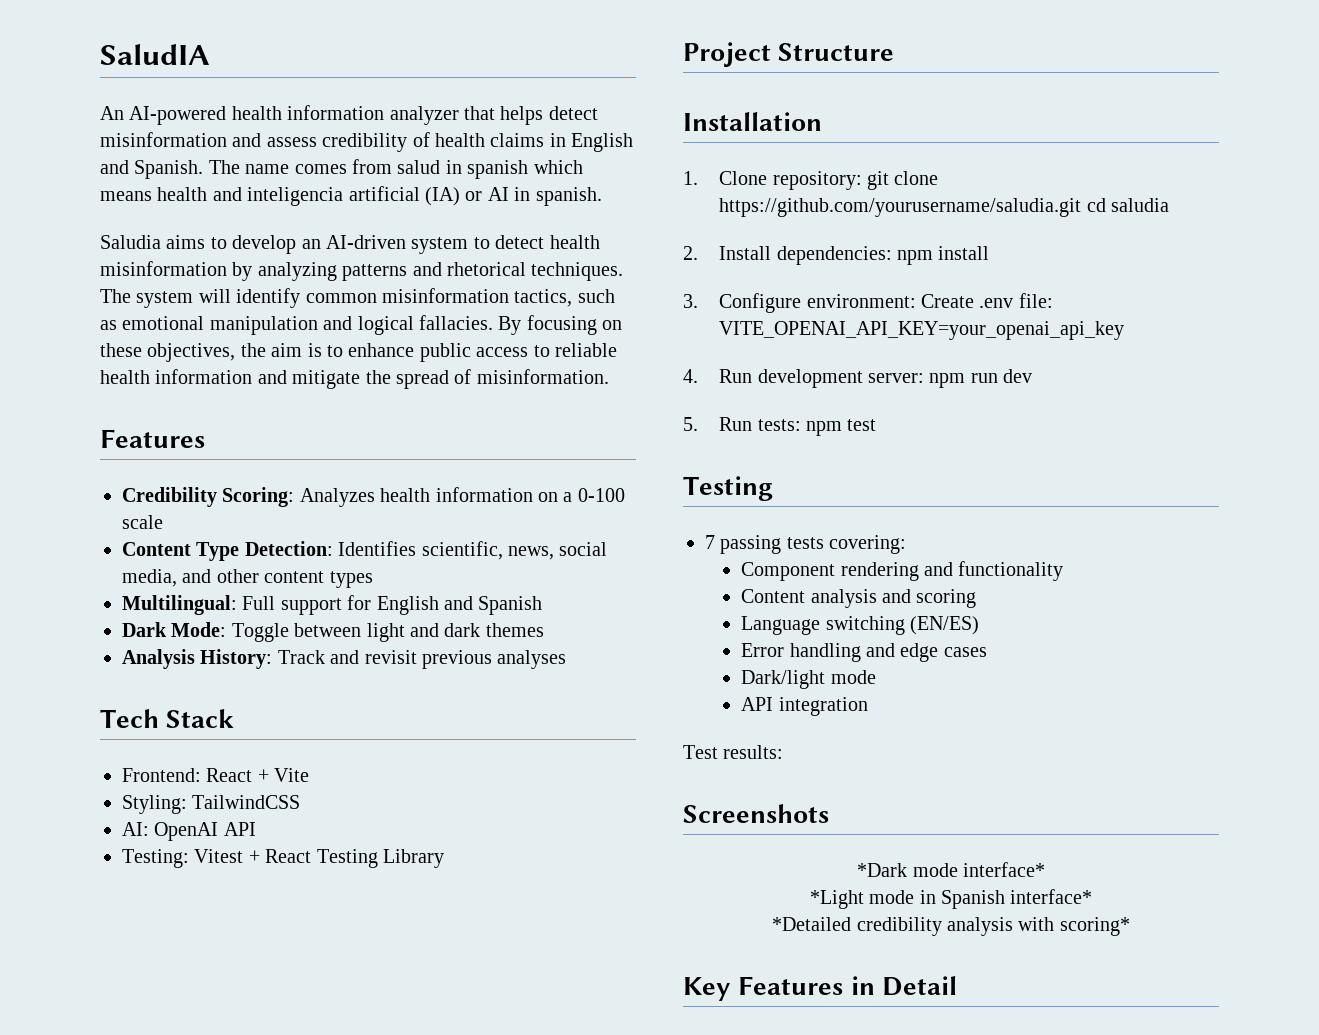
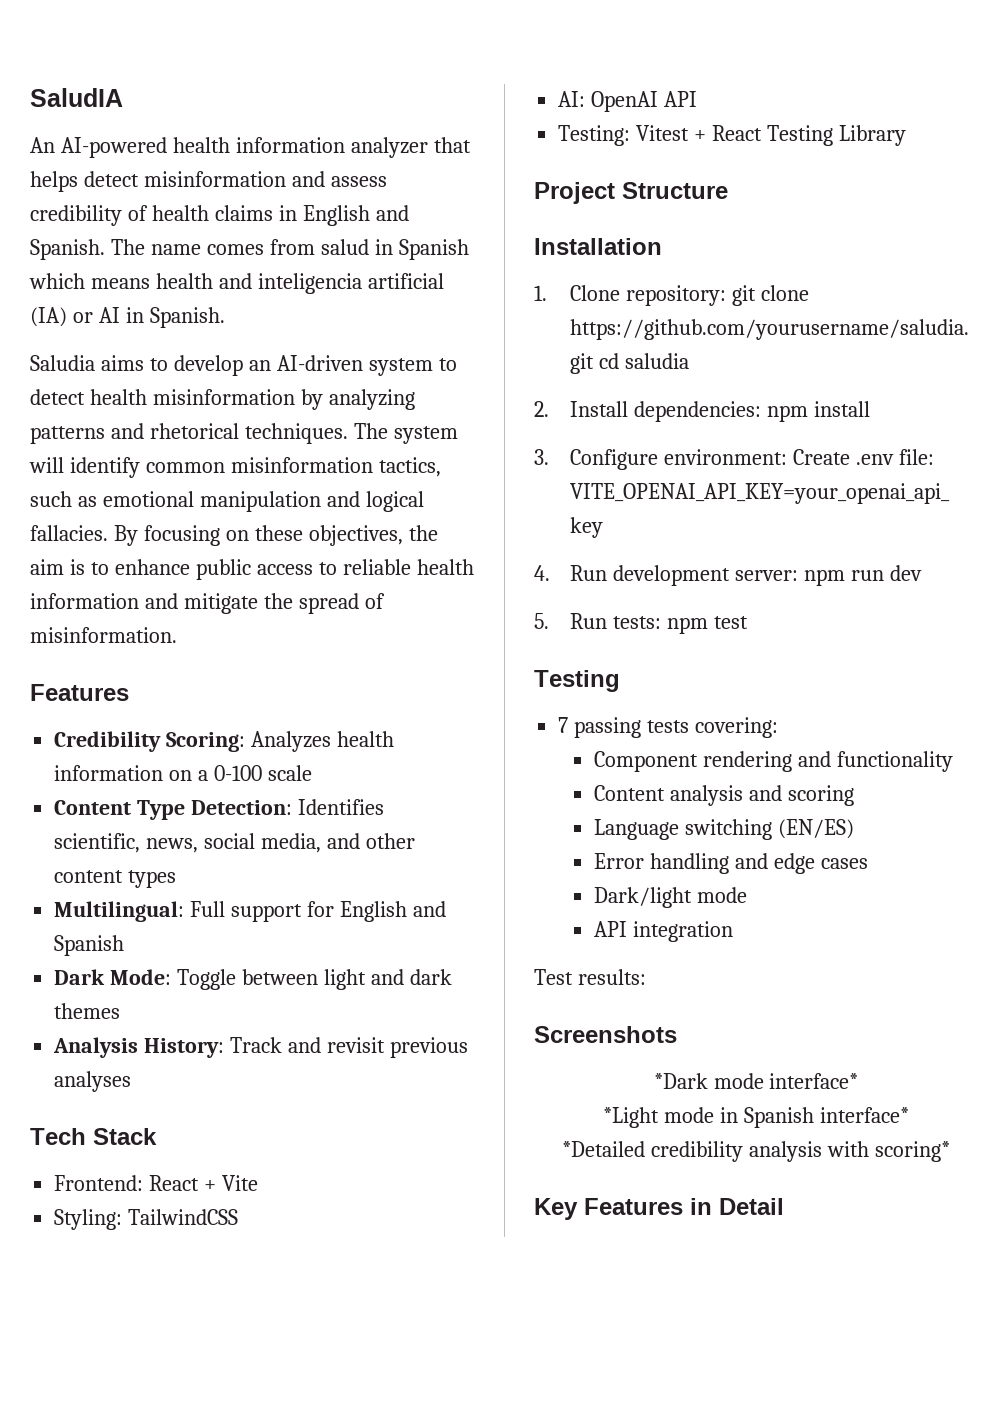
- The name comes from salud in spanish which means health and inteligencia artificial (IA) or AI in spanish.
+ The name comes from salud in Spanish which means health and inteligencia artificial (IA) or AI in Spanish.

